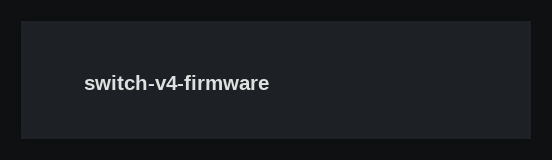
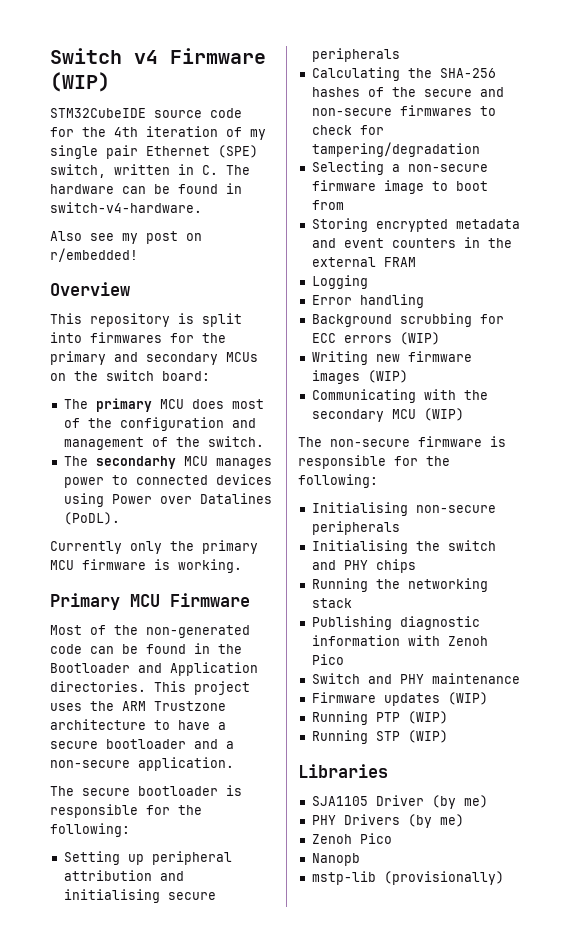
- switch-v4-firmware
+ Switch v4 Firmware (WIP)
+ STM32CubeIDE source code for the 4th iteration of my single pair Ethernet (SPE) switch, written in C. The hardware can be found in switch-v4-hardware.
+ Also see my post on r/embedded!
+ Overview
+ This repository is split into firmwares for the primary and secondary MCUs on the switch board:
+ The primary MCU does most of the configuration and management of the switch.
+ The secondarhy MCU manages power to connected devices using Power over Datalines (PoDL).
+ Currently only the primary MCU firmware is working.
+ Primary MCU Firmware
+ Most of the non-generated code can be found in the Bootloader and Application directories. This project uses the ARM Trustzone architecture to have a secure bootloader and a non-secure application.
+ The secure bootloader is responsible for the following:
+ Setting up peripheral attribution and initialising secure peripherals
+ Calculating the SHA-256 hashes of the secure and non-secure firmwares to check for tampering/degradation
+ Selecting a non-secure firmware image to boot from
+ Storing encrypted metadata and event counters in the external FRAM
+ Logging
+ Error handling
+ Background scrubbing for ECC errors (WIP)
+ Writing new firmware images (WIP)
+ Communicating with the secondary MCU (WIP)
+ The non-secure firmware is responsible for the following:
+ Initialising non-secure peripherals
+ Initialising the switch and PHY chips
+ Running the networking stack
+ Publishing diagnostic information with Zenoh Pico
+ Switch and PHY maintenance
+ Firmware updates (WIP)
+ Running PTP (WIP)
+ Running STP (WIP)
+ Libraries
+ SJA1105 Driver (by me)
+ PHY Drivers (by me)
+ Zenoh Pico
+ Nanopb
+ mstp-lib (provisionally)

